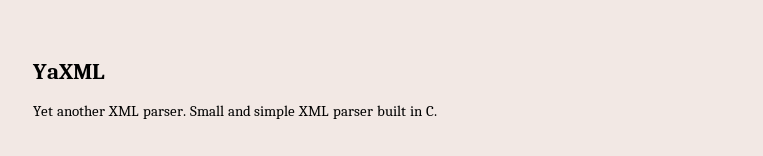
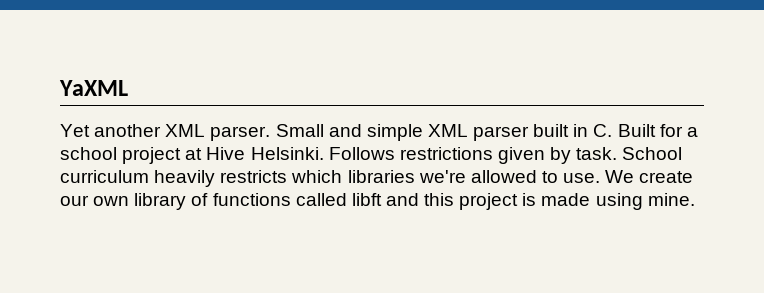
- Small and simple XML parser built in C.
+ Small and simple XML parser built in C. Built for a school project at Hive Helsinki. Follows restrictions given by task. School curriculum heavily restricts which libraries we're allowed to use. We create our own library of functions called libft and this project is made using mine.

